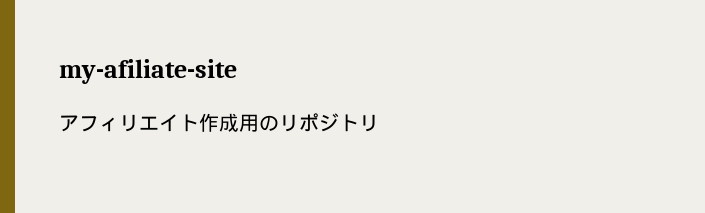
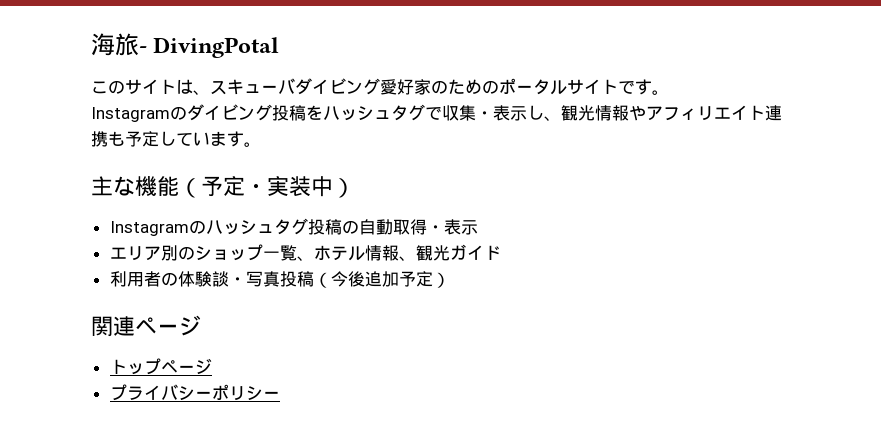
- my-afiliate-site
- アフィリエイト作成用のリポジトリ
+ 海旅- DivingPotal
+ このサイトは、スキューバダイビング愛好家のためのポータルサイトです。
+ Instagramのダイビング投稿をハッシュタグで収集・表示し、観光情報やアフィリエイト連携も予定しています。
+ 主な機能（予定・実装中）
+ Instagramのハッシュタグ投稿の自動取得・表示
+ エリア別のショップ一覧、ホテル情報、観光ガイド
+ 利用者の体験談・写真投稿（今後追加予定）
+ 関連ページ
+ トップページ
+ プライバシーポリシー

